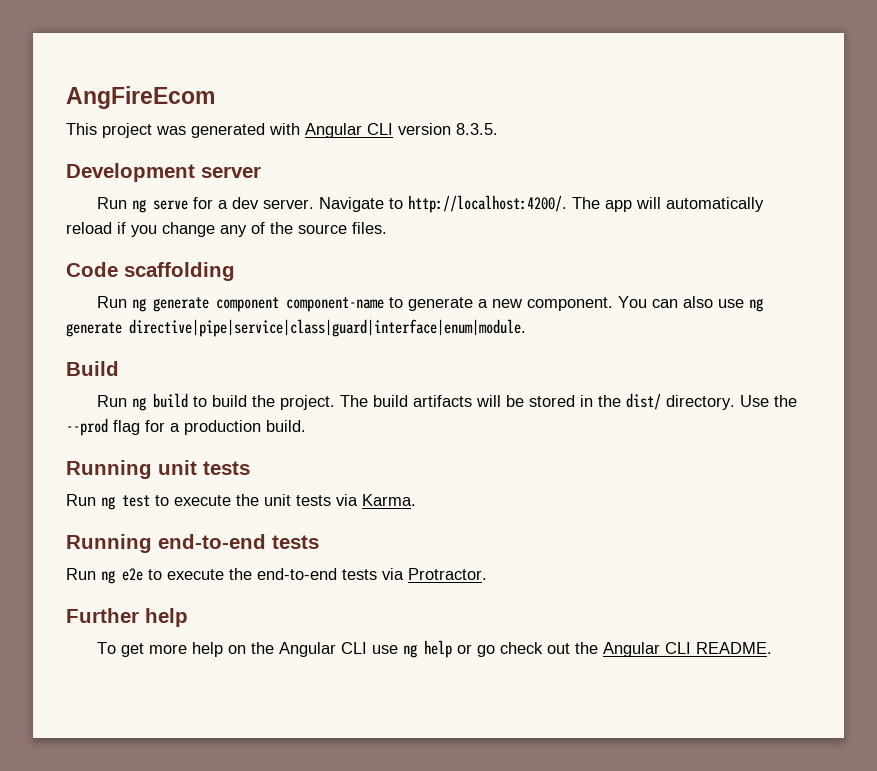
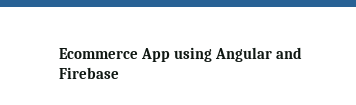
- AngFireEcom
- This project was generated with Angular CLI version 8.3.5.
- Development server
- Run ng serve for a dev server. Navigate to http://localhost:4200/. The app will automatically reload if you change any of the source files.
- Code scaffolding
- Run ng generate component component-name to generate a new component. You can also use ng generate directive|pipe|service|class|guard|interface|enum|module.
- Build
- Run ng build to build the project. The build artifacts will be stored in the dist/ directory. Use the --prod flag for a production build.
- Running unit tests
- Run ng test to execute the unit tests via Karma.
- Running end-to-end tests
- Run ng e2e to execute the end-to-end tests via Protractor.
- Further help
- To get more help on the Angular CLI use ng help or go check out the Angular CLI README.
+ Ecommerce App using Angular and Firebase

